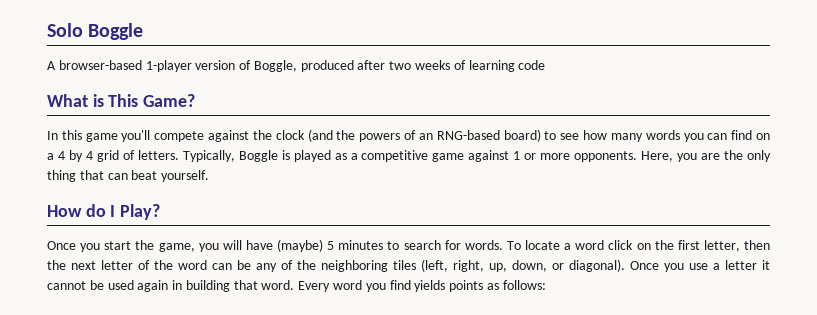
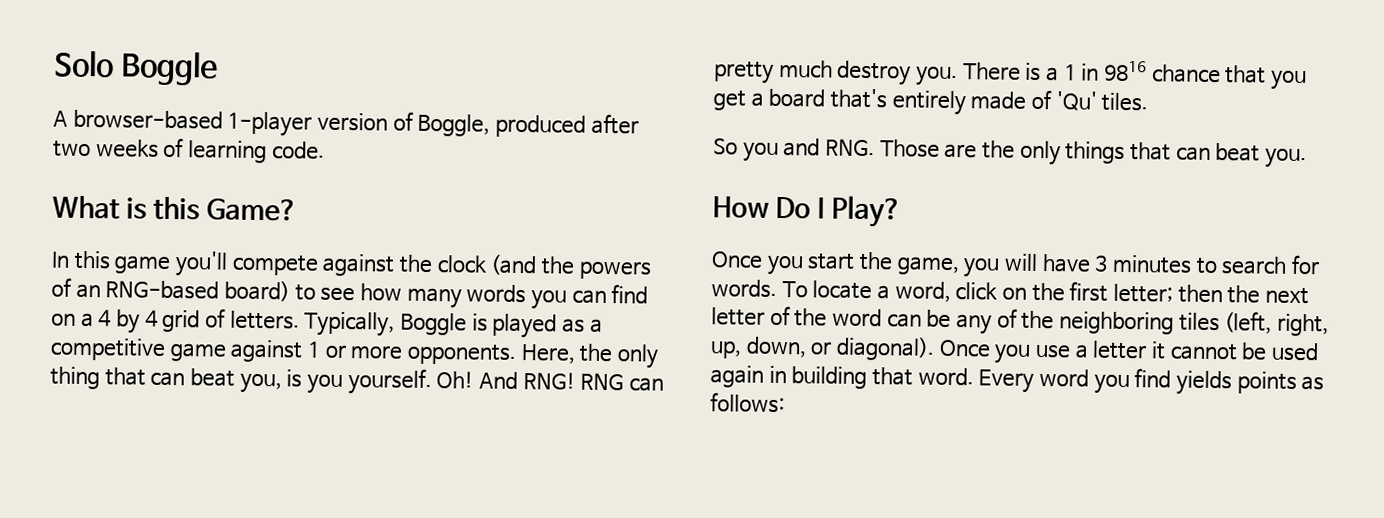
- A browser-based 1-player version of Boggle, produced after two weeks of learning code
+ A browser-based 1-player version of Boggle, produced after two weeks of learning code.
- What is This Game?
+ What is this Game?
- Here, you are the only thing that can beat yourself.
+ Here, the only thing that can beat you, is you yourself. Oh! And RNG! RNG can pretty much destroy you. There is a 1 in 9816 chance that you get a board that's entirely made of 'Qu' tiles.
+ So you and RNG. Those are the only things that can beat you.
- How do I Play?
+ How Do I Play?
- Once you start the game, you will have (maybe) 5 minutes to search for words.
+ Once you start the game, you will have 3 minutes to search for words.
- To locate a word click on the first letter, then the next letter of the word can be any of the neighboring tiles (left, right, up, down, or diagonal).
+ To locate a word, click on the first letter; then the next letter of the word can be any of the neighboring tiles (left, right, up, down, or diagonal).

